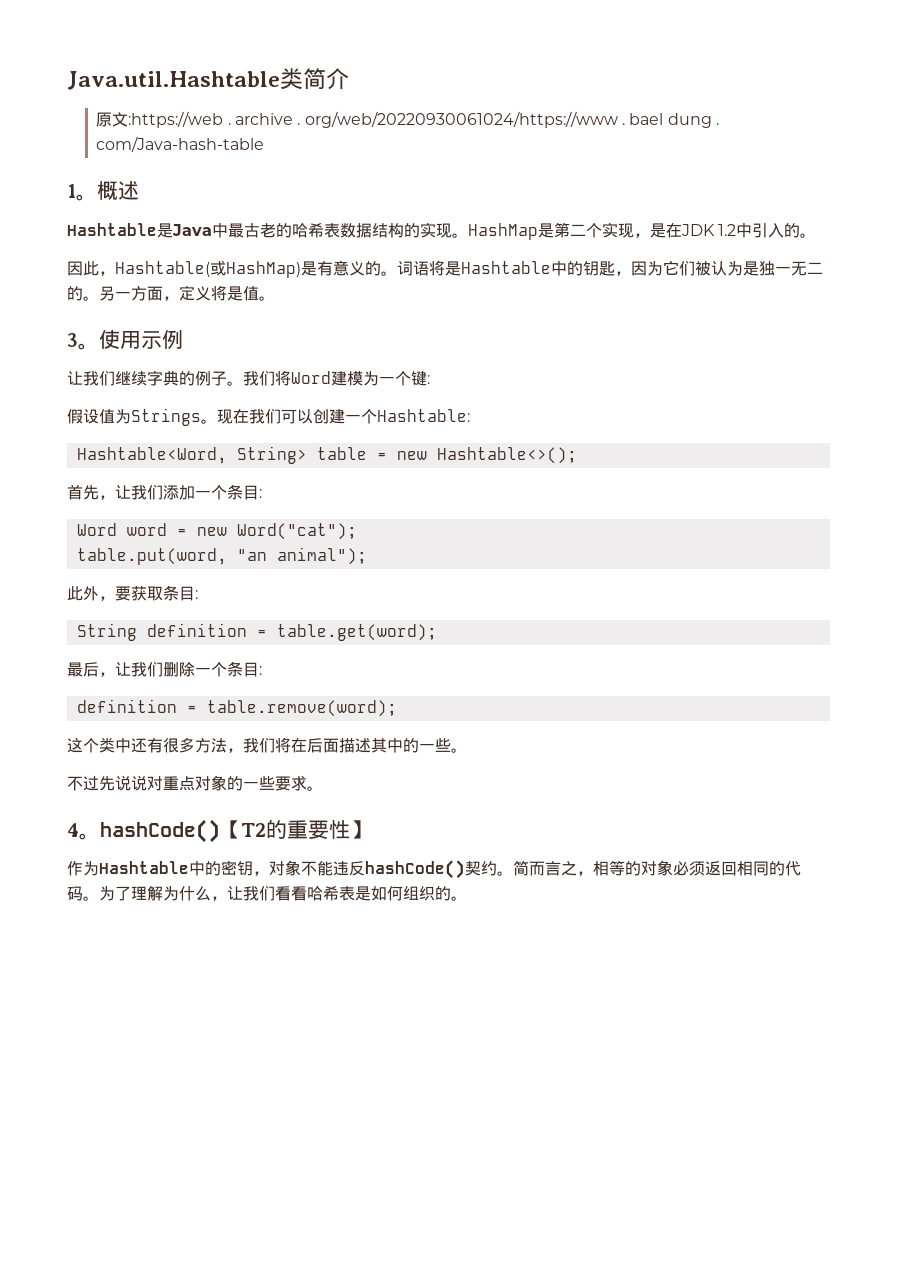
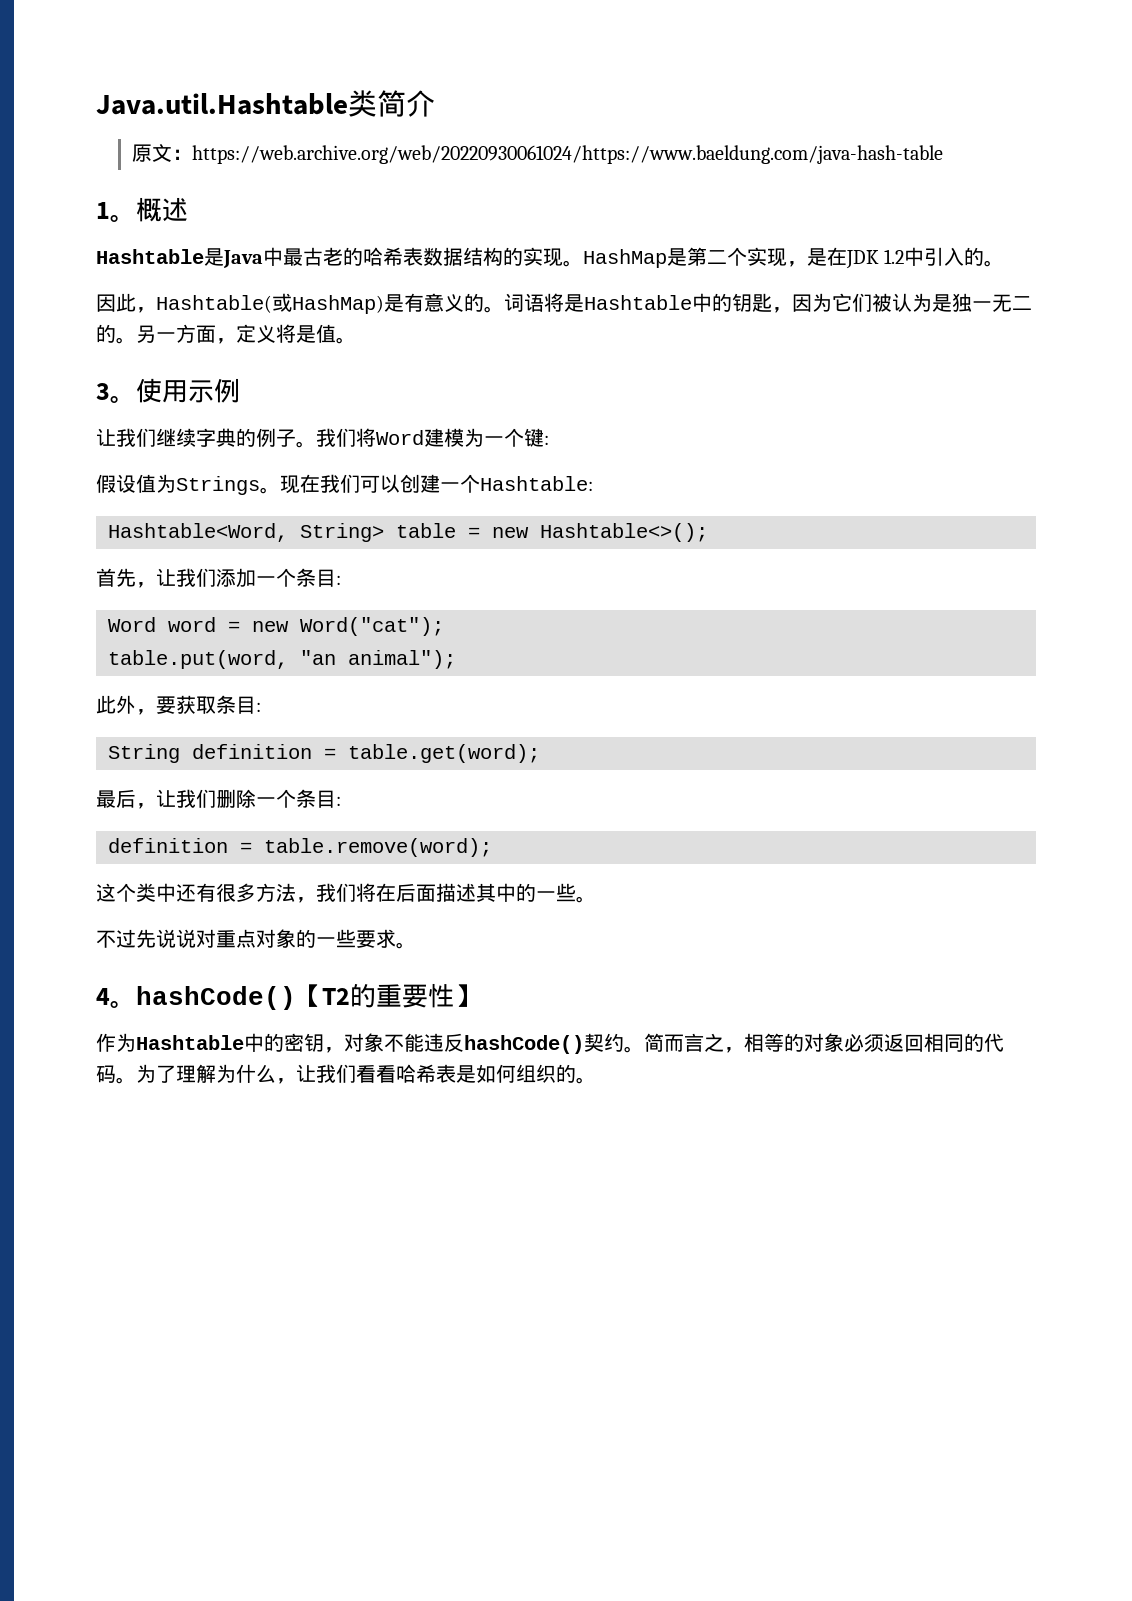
- 原文:https://web . archive . org/web/20220930061024/https://www . bael dung . com/Java-hash-table
+ 原文：https://web.archive.org/web/20220930061024/https://www.baeldung.com/java-hash-table

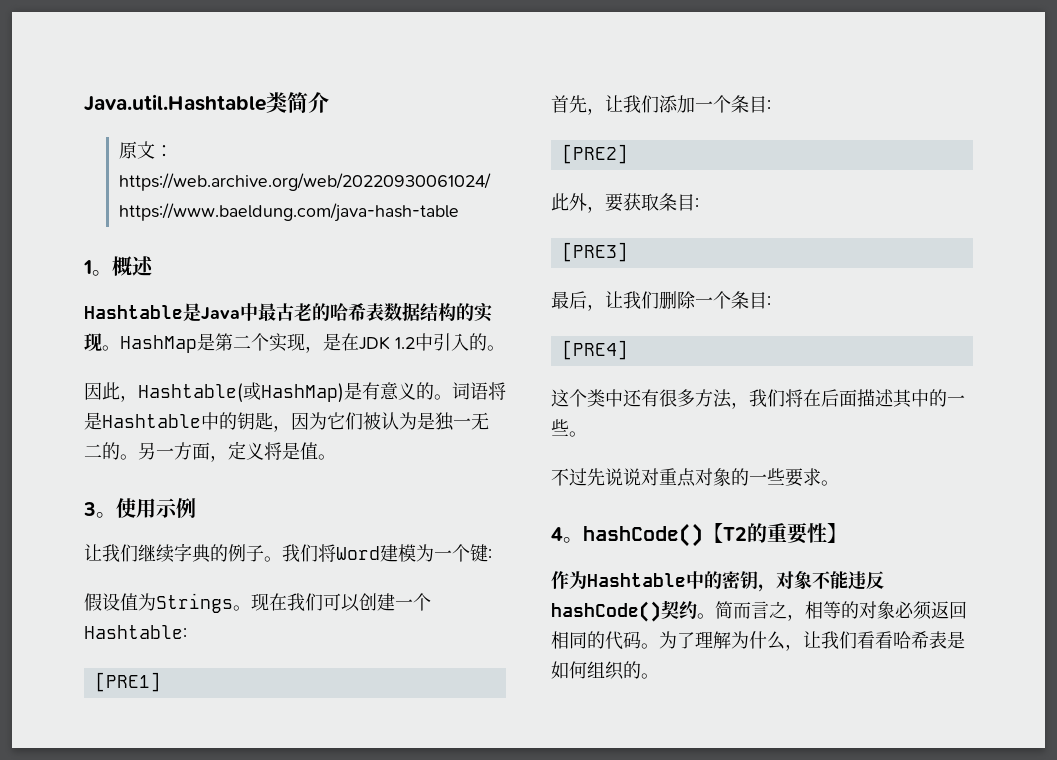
- Hashtable<Word, String> table = new Hashtable<>();
+ [PRE1]
- Word word = new Word("cat");
- table.put(word, "an animal");
+ [PRE2]
- String definition = table.get(word);
+ [PRE3]
- definition = table.remove(word);
+ [PRE4]

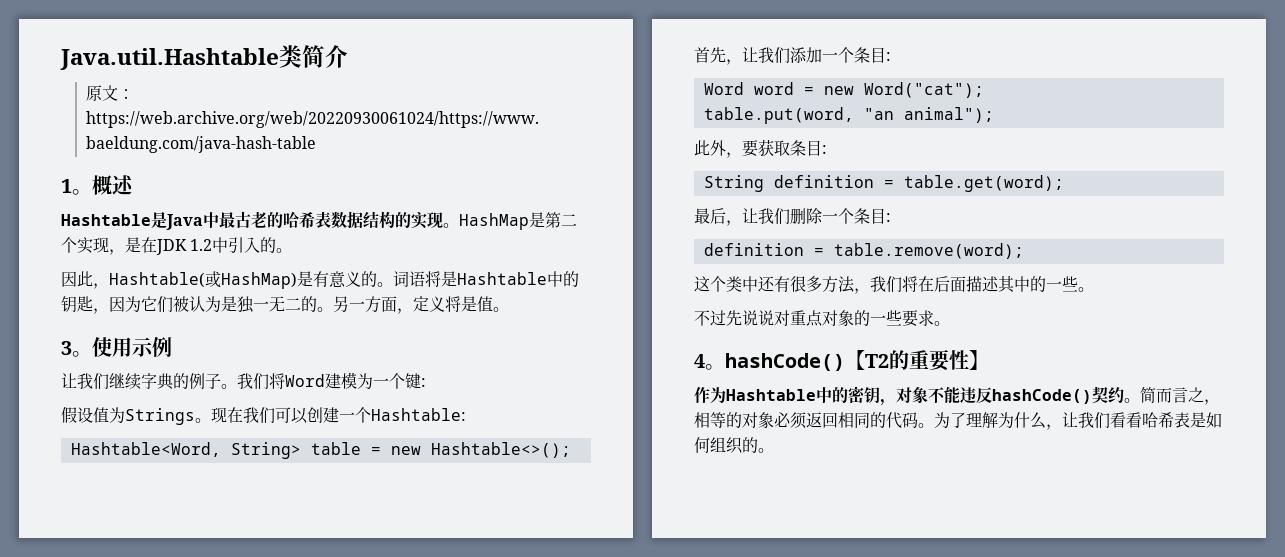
- [PRE1]
+ Hashtable<Word, String> table = new Hashtable<>();
- [PRE2]
+ Word word = new Word("cat");
+ table.put(word, "an animal");
- [PRE3]
+ String definition = table.get(word);
- [PRE4]
+ definition = table.remove(word);

